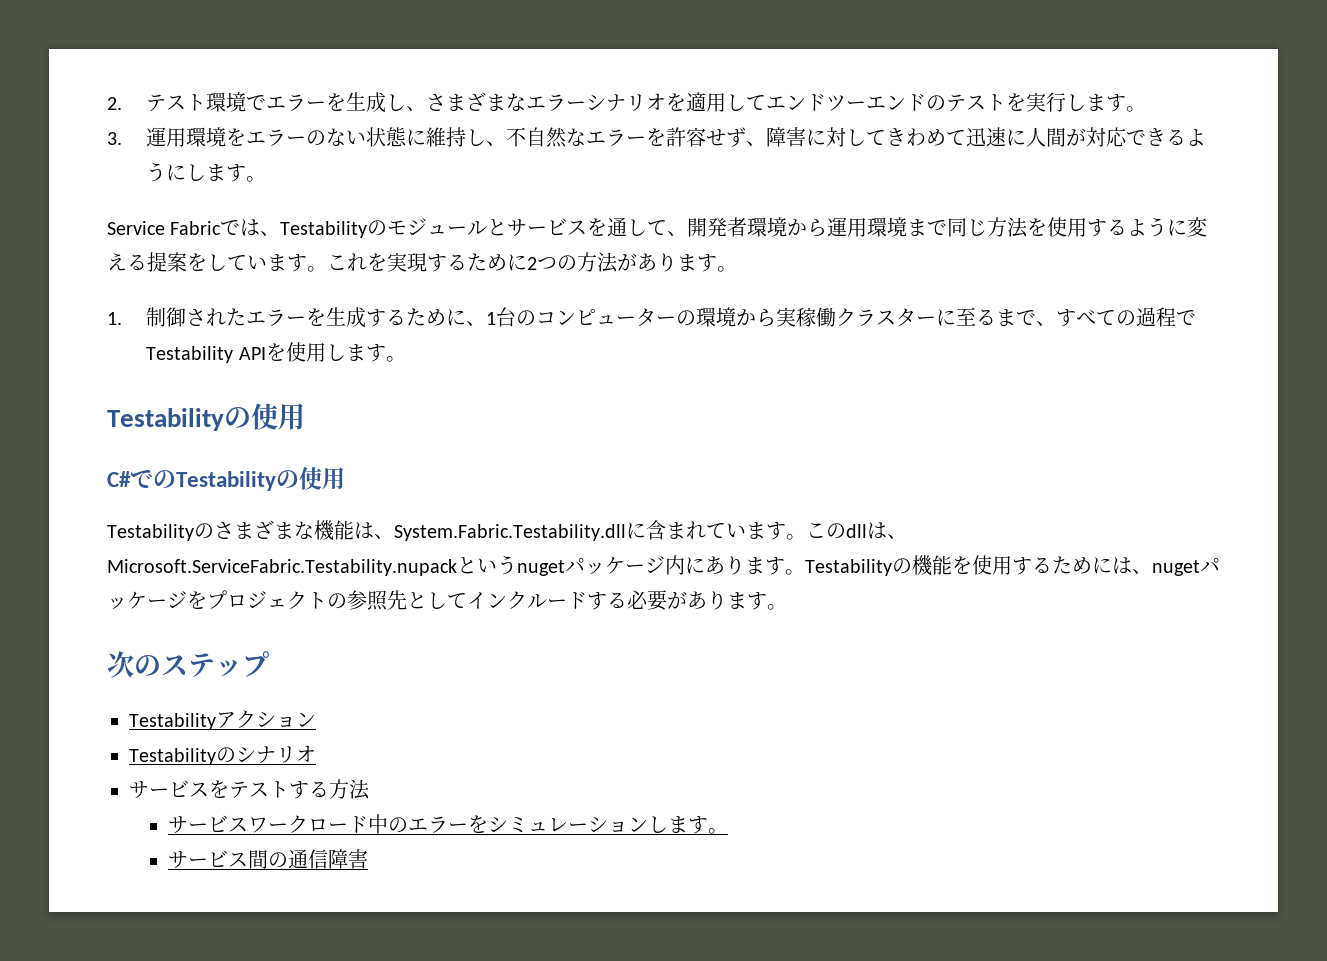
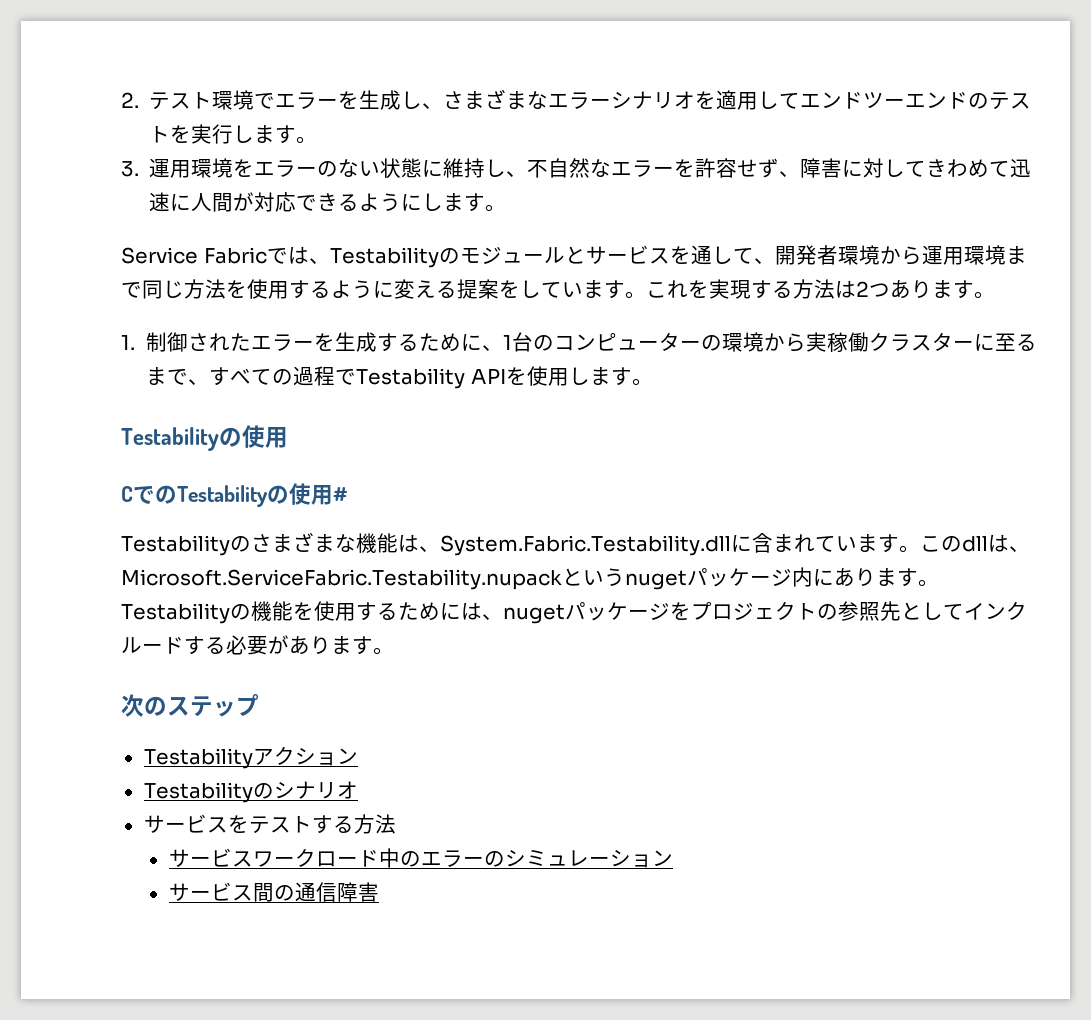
- これを実現するために2つの方法があります。
+ これを実現する方法は2つあります。
- C#でのTestabilityの使用
+ CでのTestabilityの使用#
- サービスワークロード中のエラーをシミュレーションします。
+ サービスワークロード中のエラーのシミュレーション

